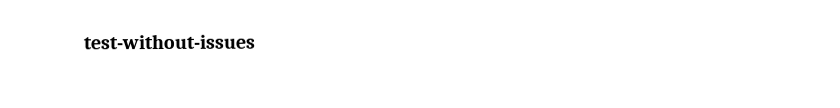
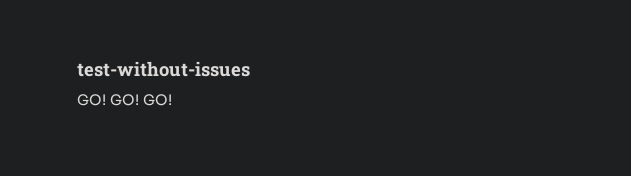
+ GO! GO! GO!

